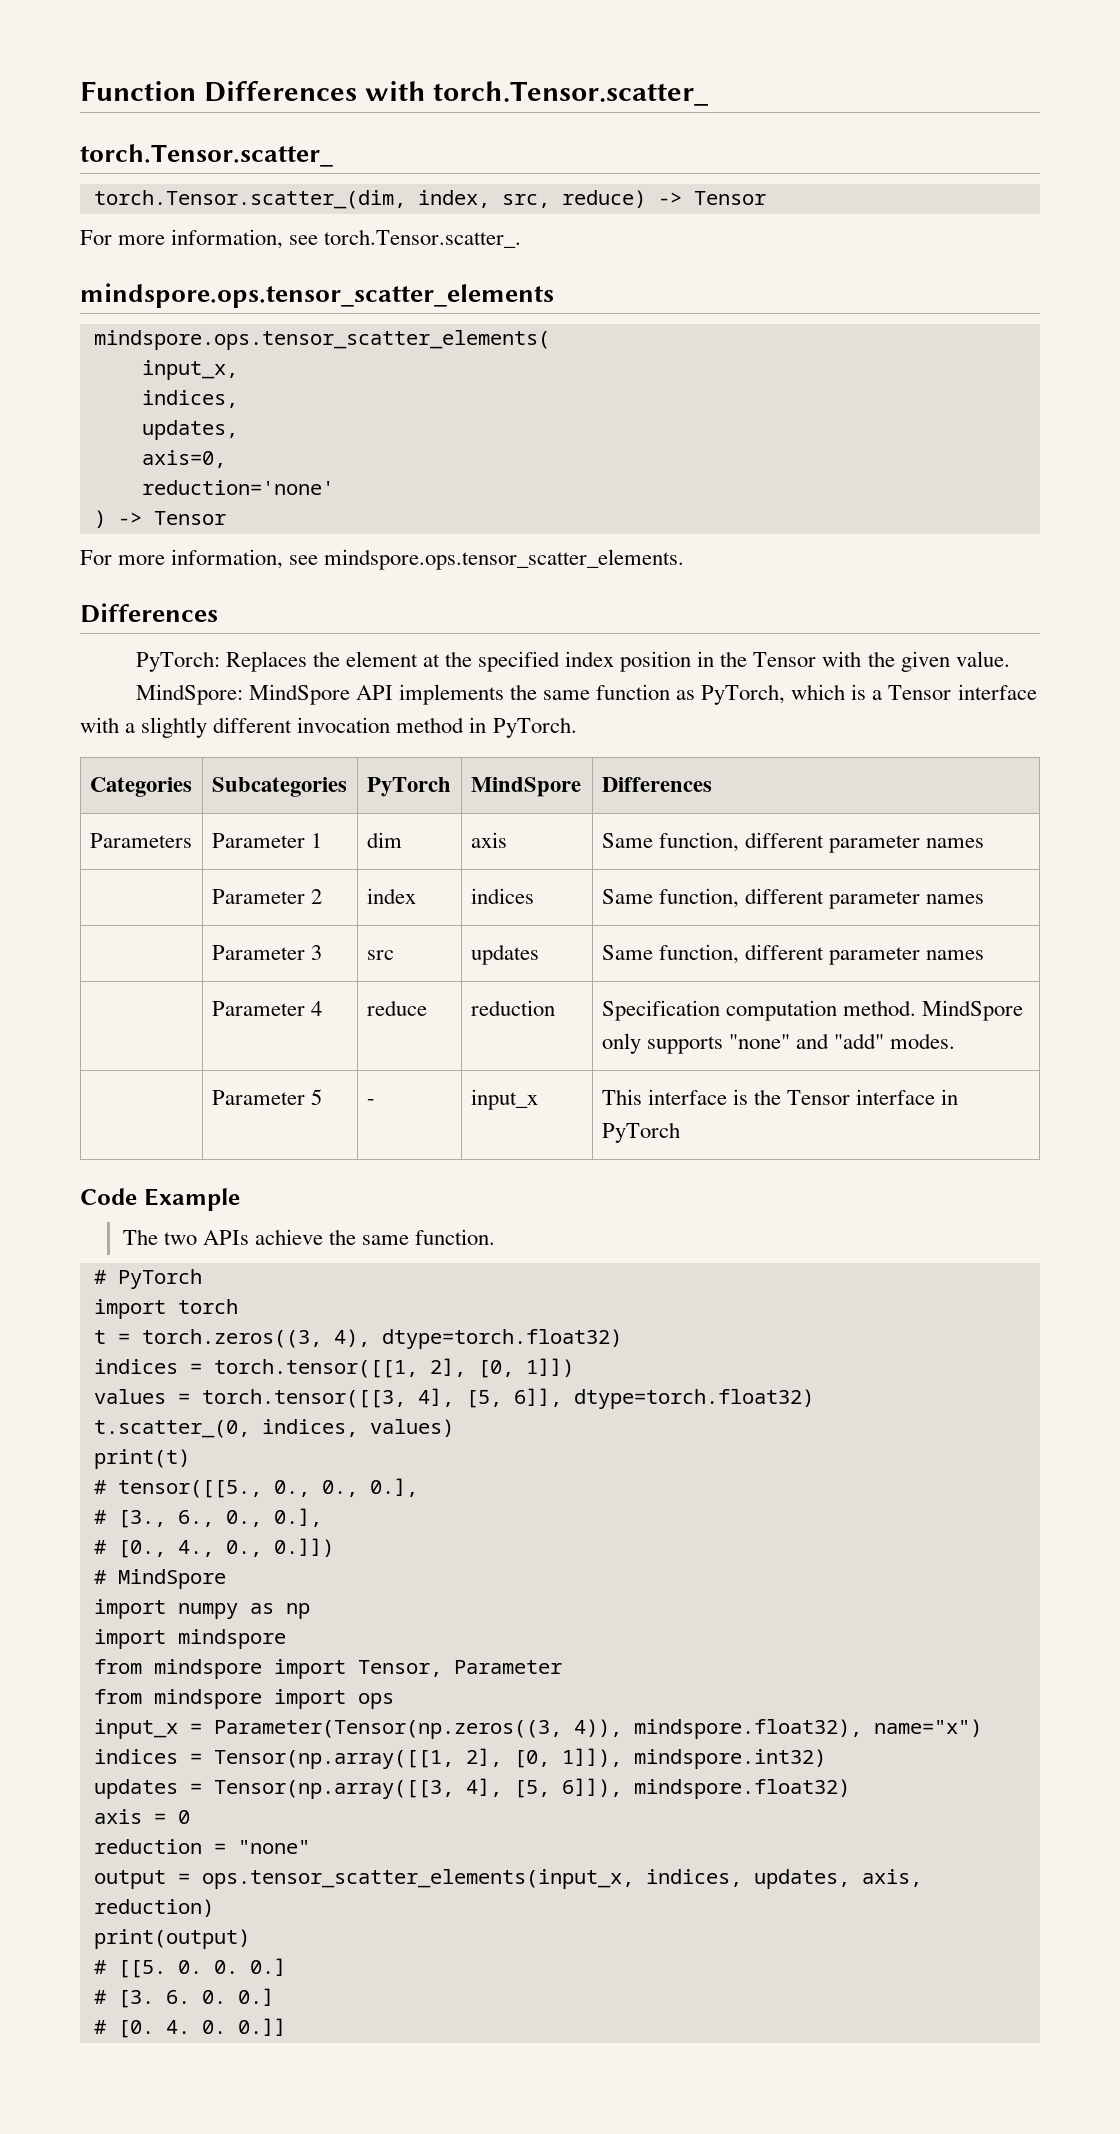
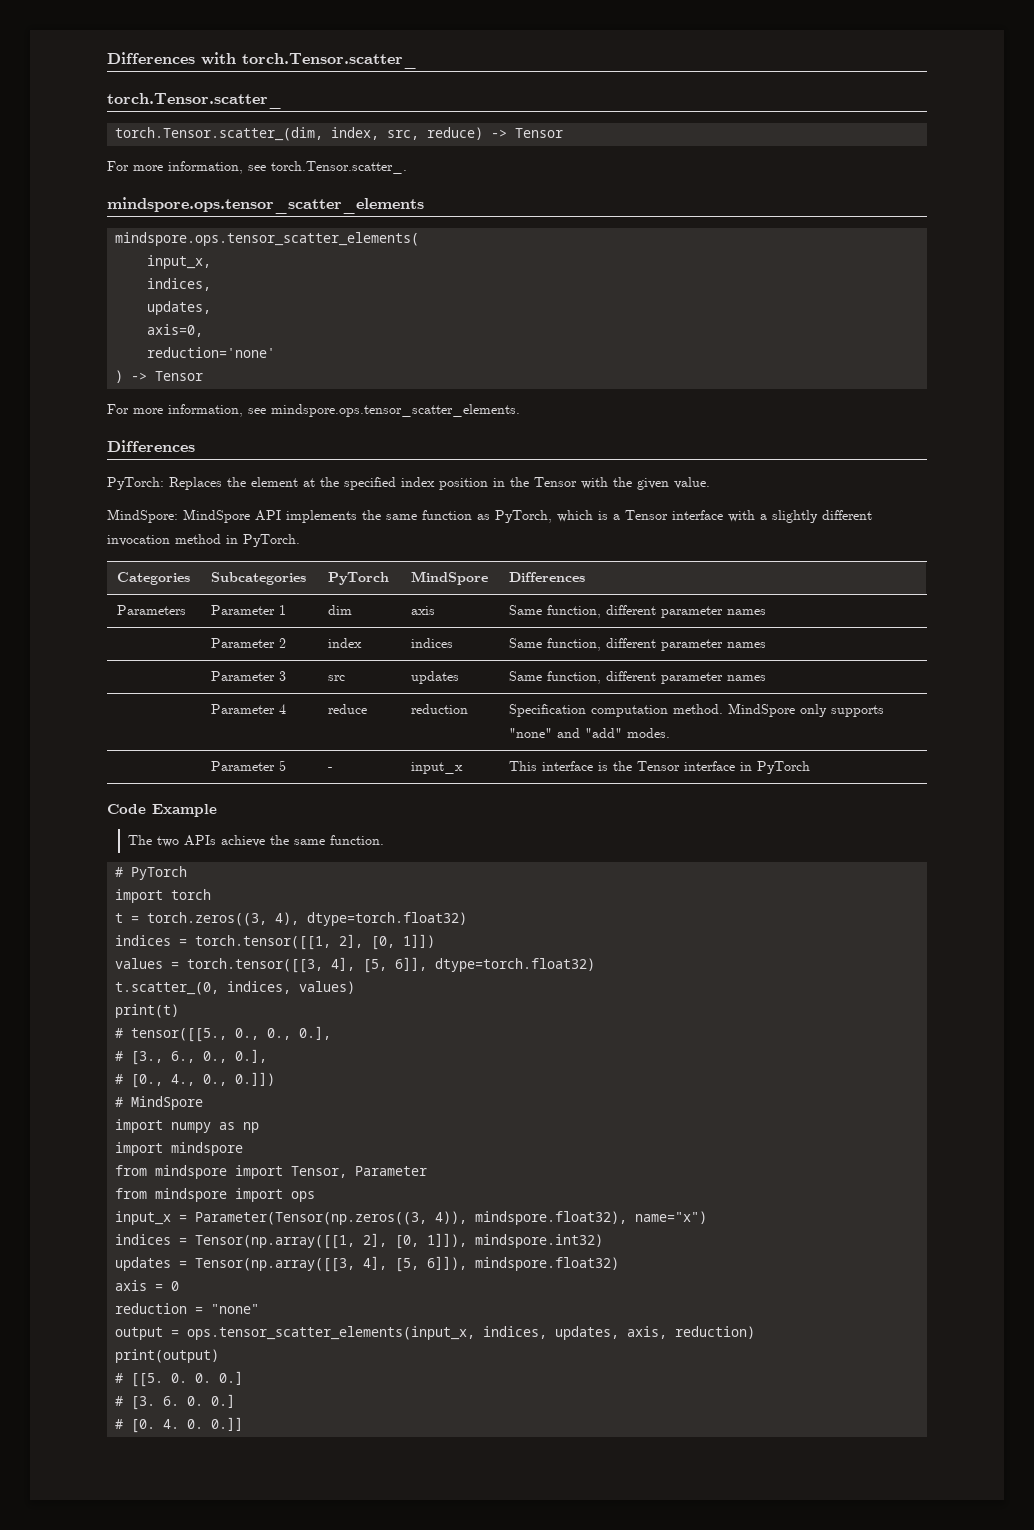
- Function Differences with torch.Tensor.scatter_
+ Differences with torch.Tensor.scatter_

